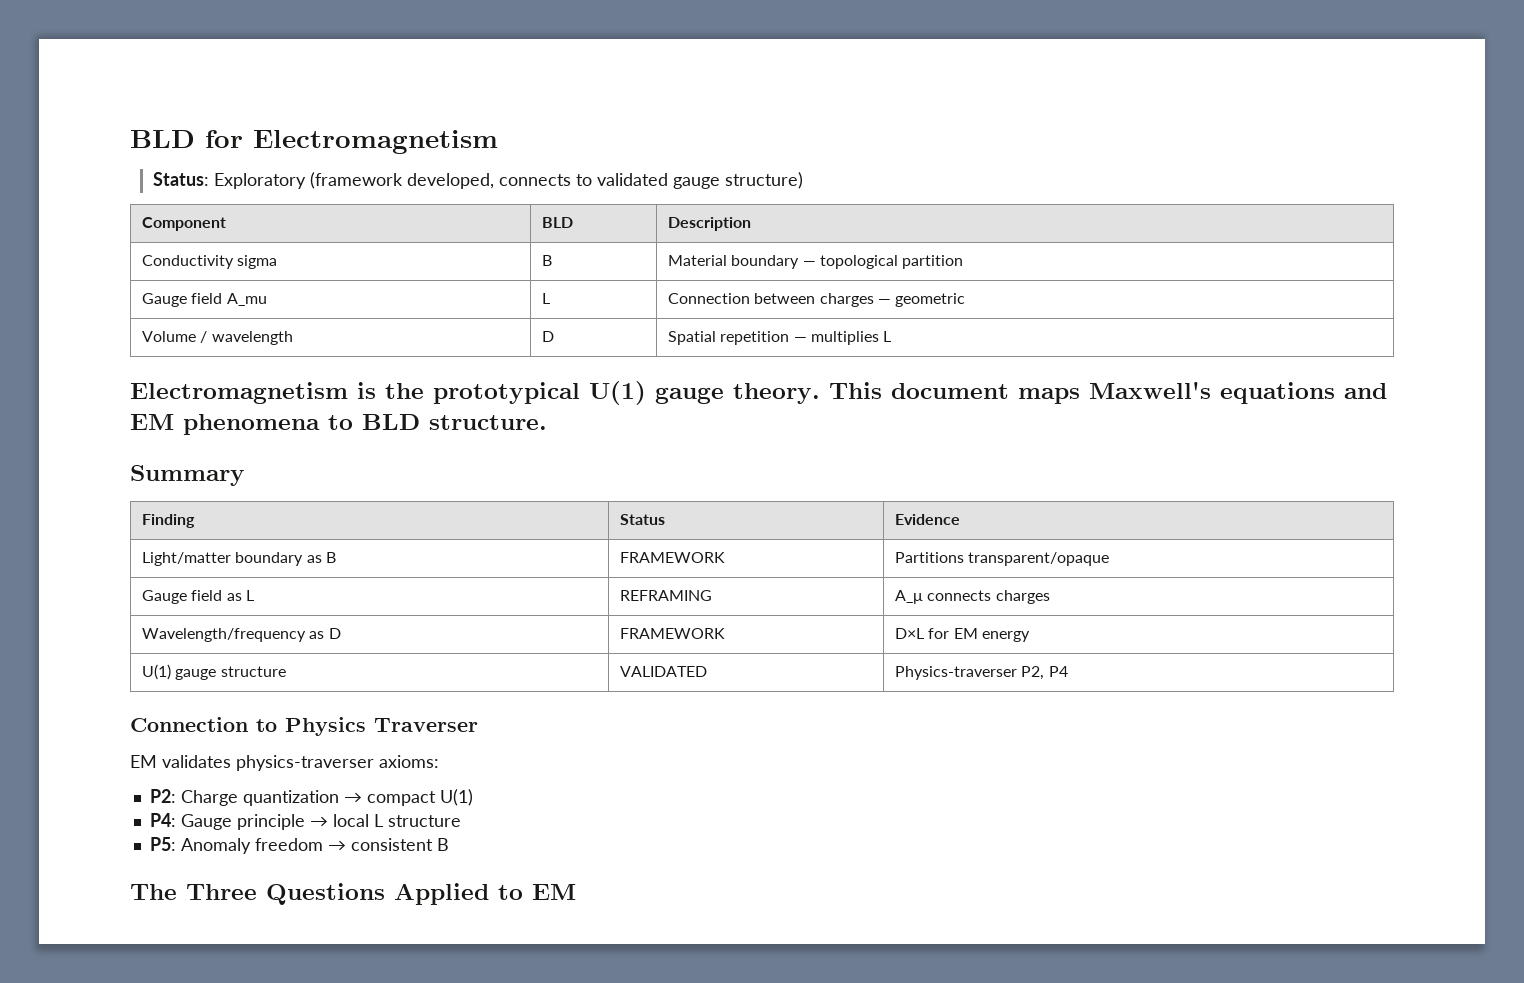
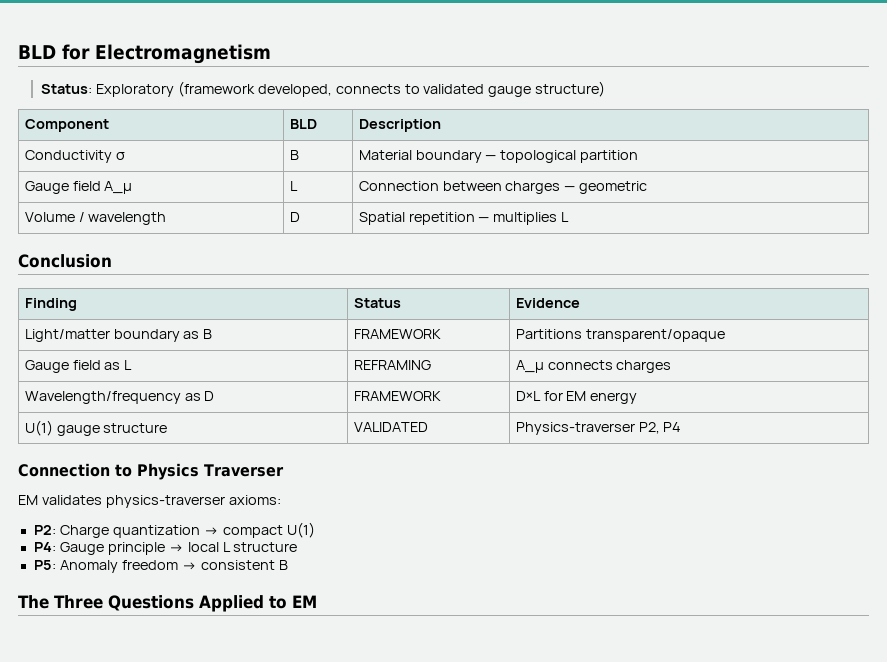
- Conductivity sigma | B | Material boundary — topological partition
+ Conductivity σ | B | Material boundary — topological partition
- Gauge field A_mu | L | Connection between charges — geometric
+ Gauge field A_μ | L | Connection between charges — geometric
- Electromagnetism is the prototypical U(1) gauge theory. This document maps Maxwell's equations and EM phenomena to BLD structure.
- Summary
+ Conclusion

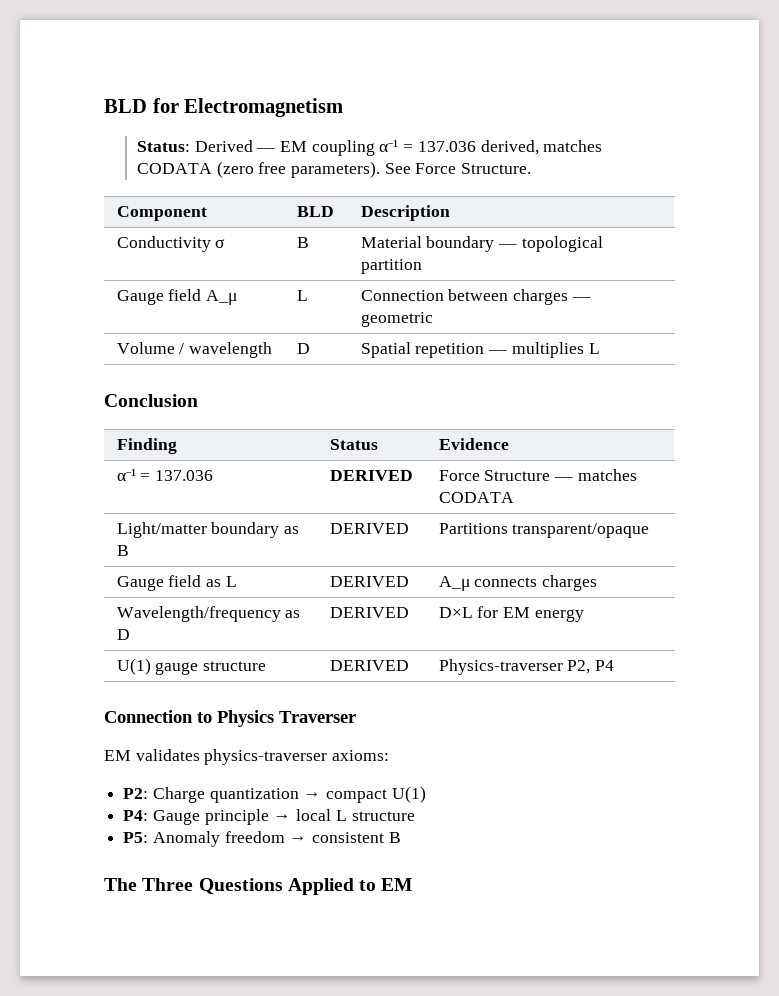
- Status: Exploratory (framework developed, connects to validated gauge structure)
+ Status: Derived — EM coupling α⁻¹ = 137.036 derived, matches CODATA (zero free parameters). See Force Structure.
+ α⁻¹ = 137.036 | DERIVED | Force Structure — matches CODATA
- Light/matter boundary as B | FRAMEWORK | Partitions transparent/opaque
+ Light/matter boundary as B | DERIVED | Partitions transparent/opaque
- Gauge field as L | REFRAMING | A_μ connects charges
+ Gauge field as L | DERIVED | A_μ connects charges
- Wavelength/frequency as D | FRAMEWORK | D×L for EM energy
+ Wavelength/frequency as D | DERIVED | D×L for EM energy
- U(1) gauge structure | VALIDATED | Physics-traverser P2, P4
+ U(1) gauge structure | DERIVED | Physics-traverser P2, P4

